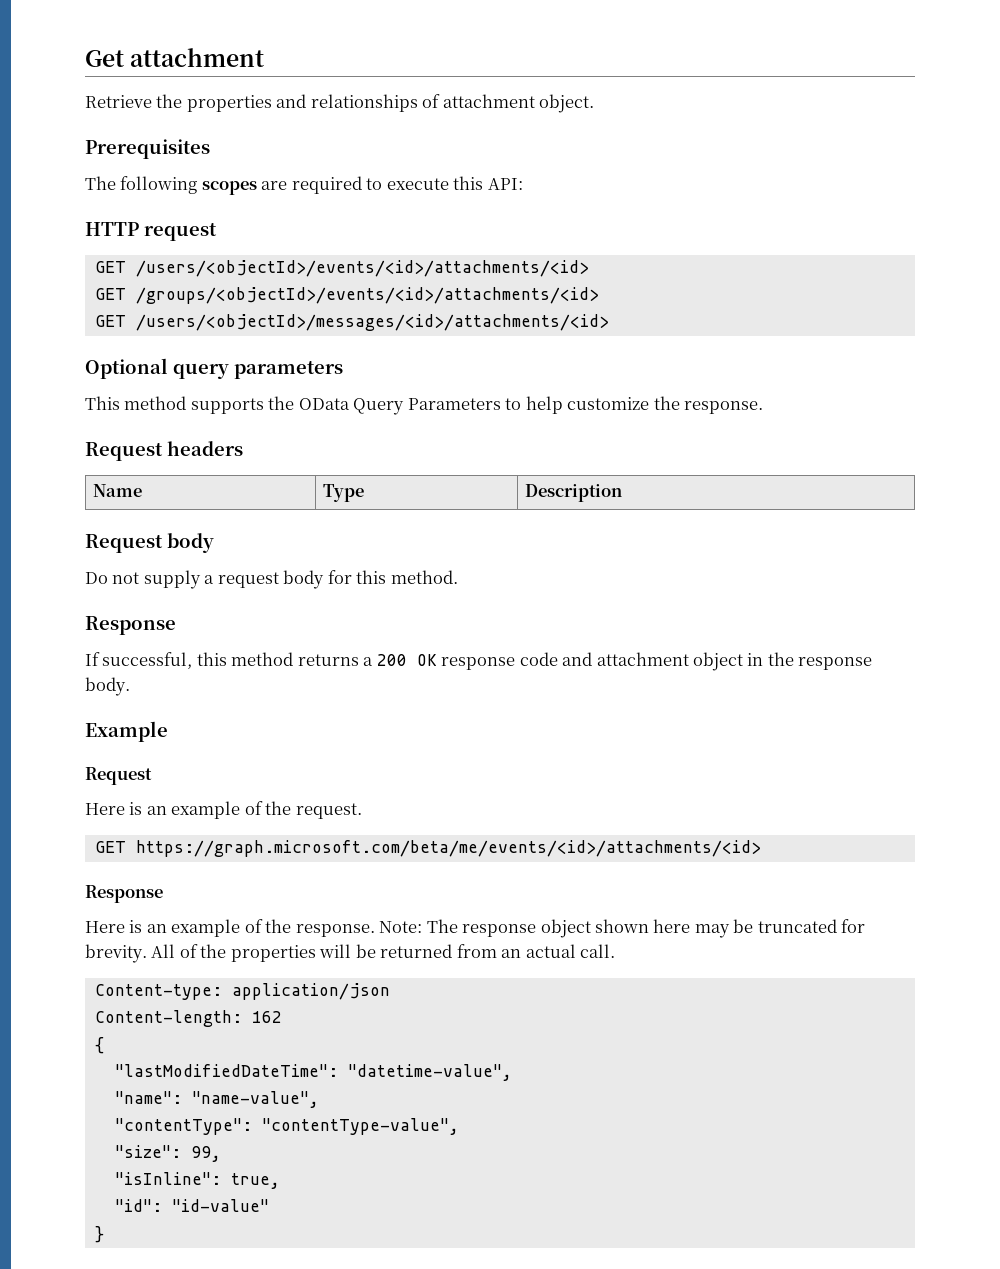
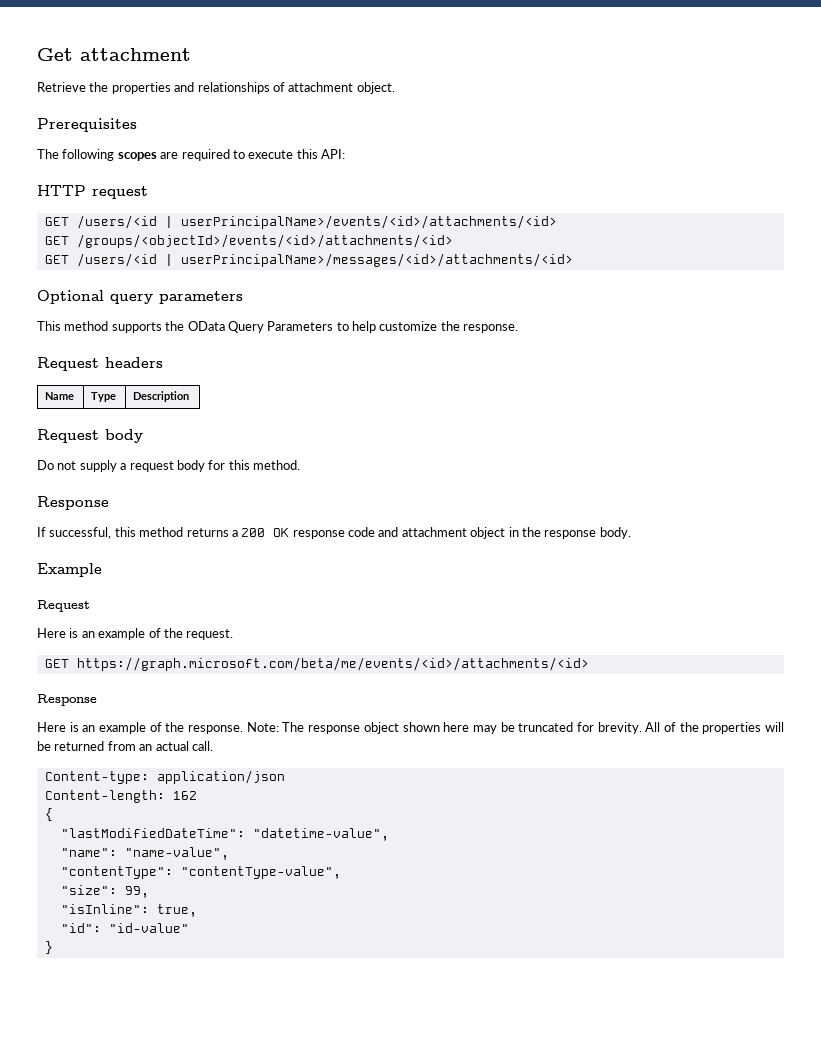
- GET /users/<objectId>/events/<id>/attachments/<id>
+ GET /users/<id | userPrincipalName>/events/<id>/attachments/<id>
- GET /users/<objectId>/messages/<id>/attachments/<id>
+ GET /users/<id | userPrincipalName>/messages/<id>/attachments/<id>

